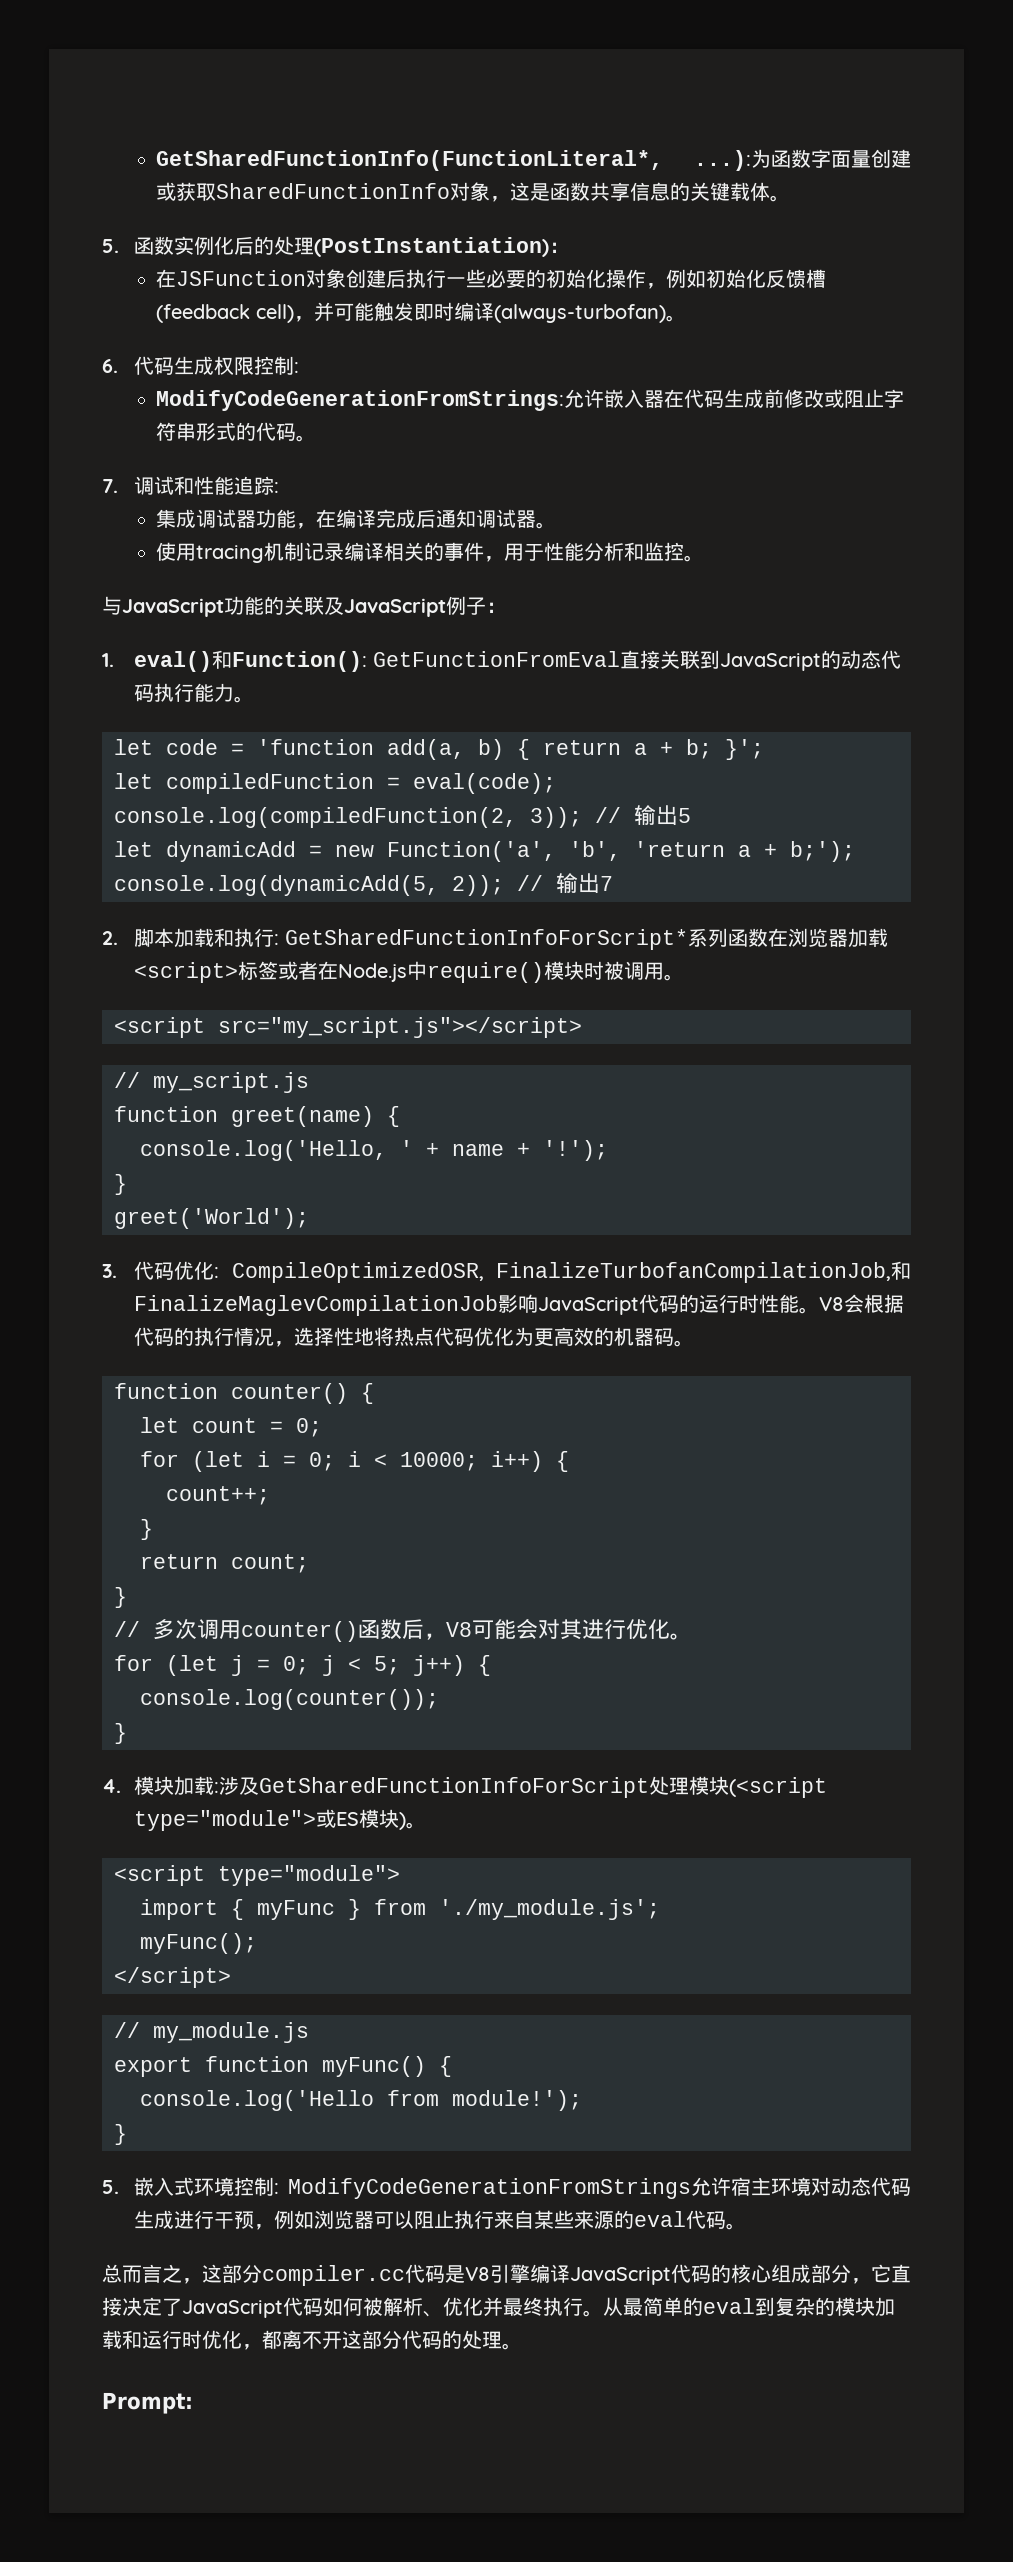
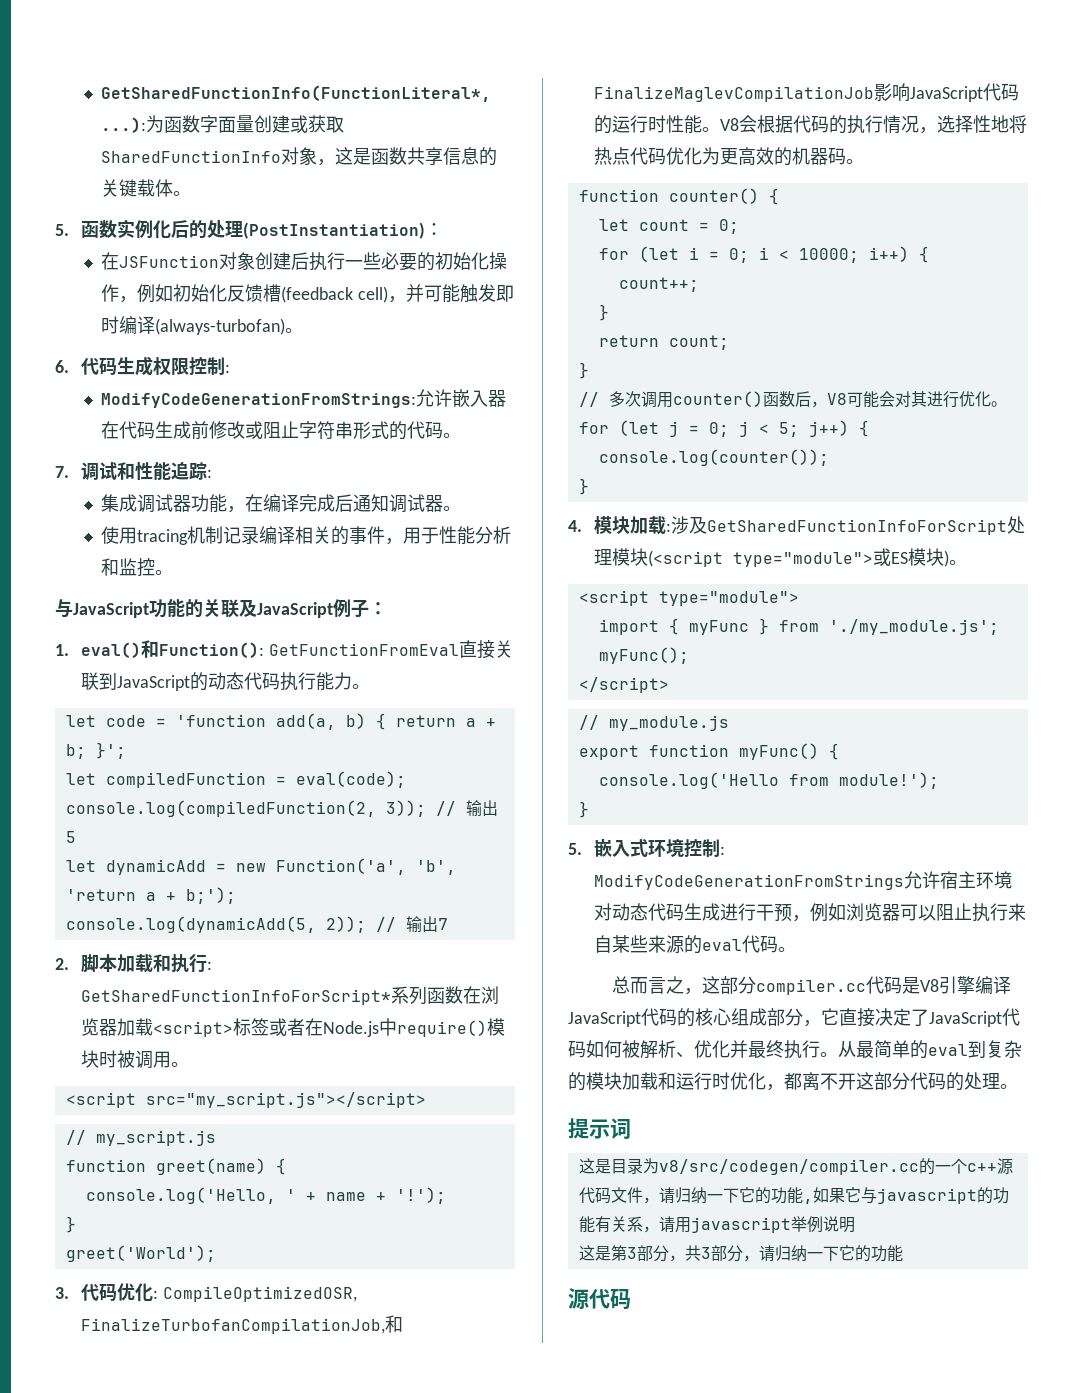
- Prompt:
+ 提示词
+ 这是目录为v8/src/codegen/compiler.cc的一个c++源代码文件，请归纳一下它的功能,如果它与javascript的功能有关系，请用javascript举例说明
+ 这是第3部分，共3部分，请归纳一下它的功能
+ 源代码

